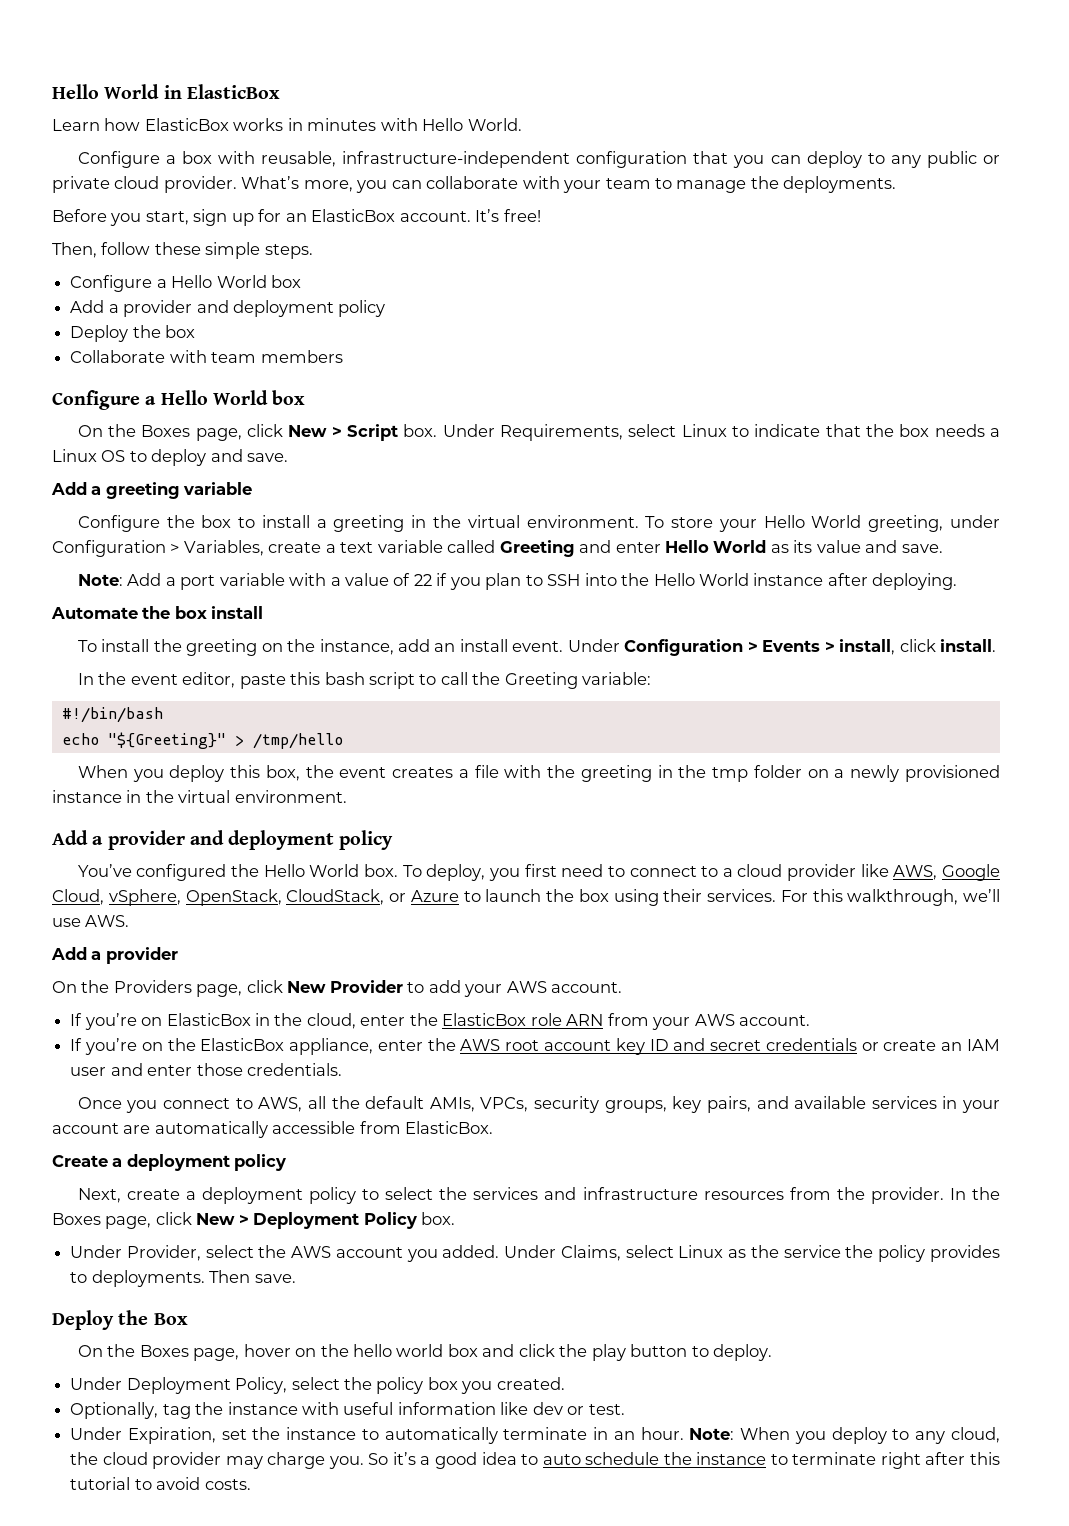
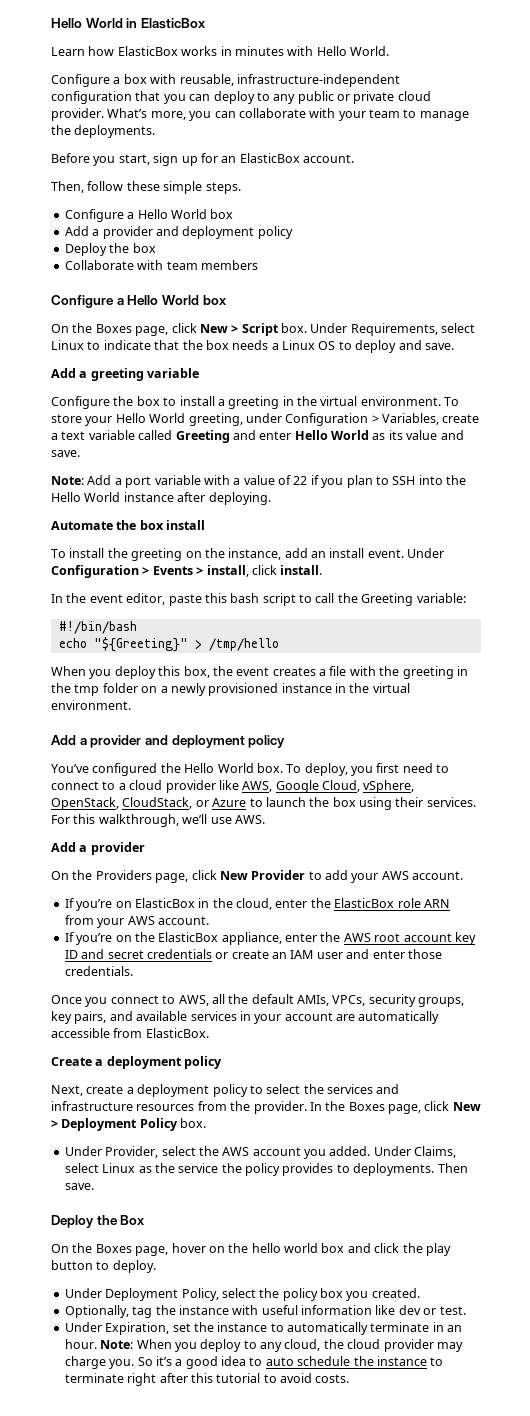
- It’s free!

